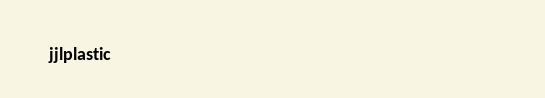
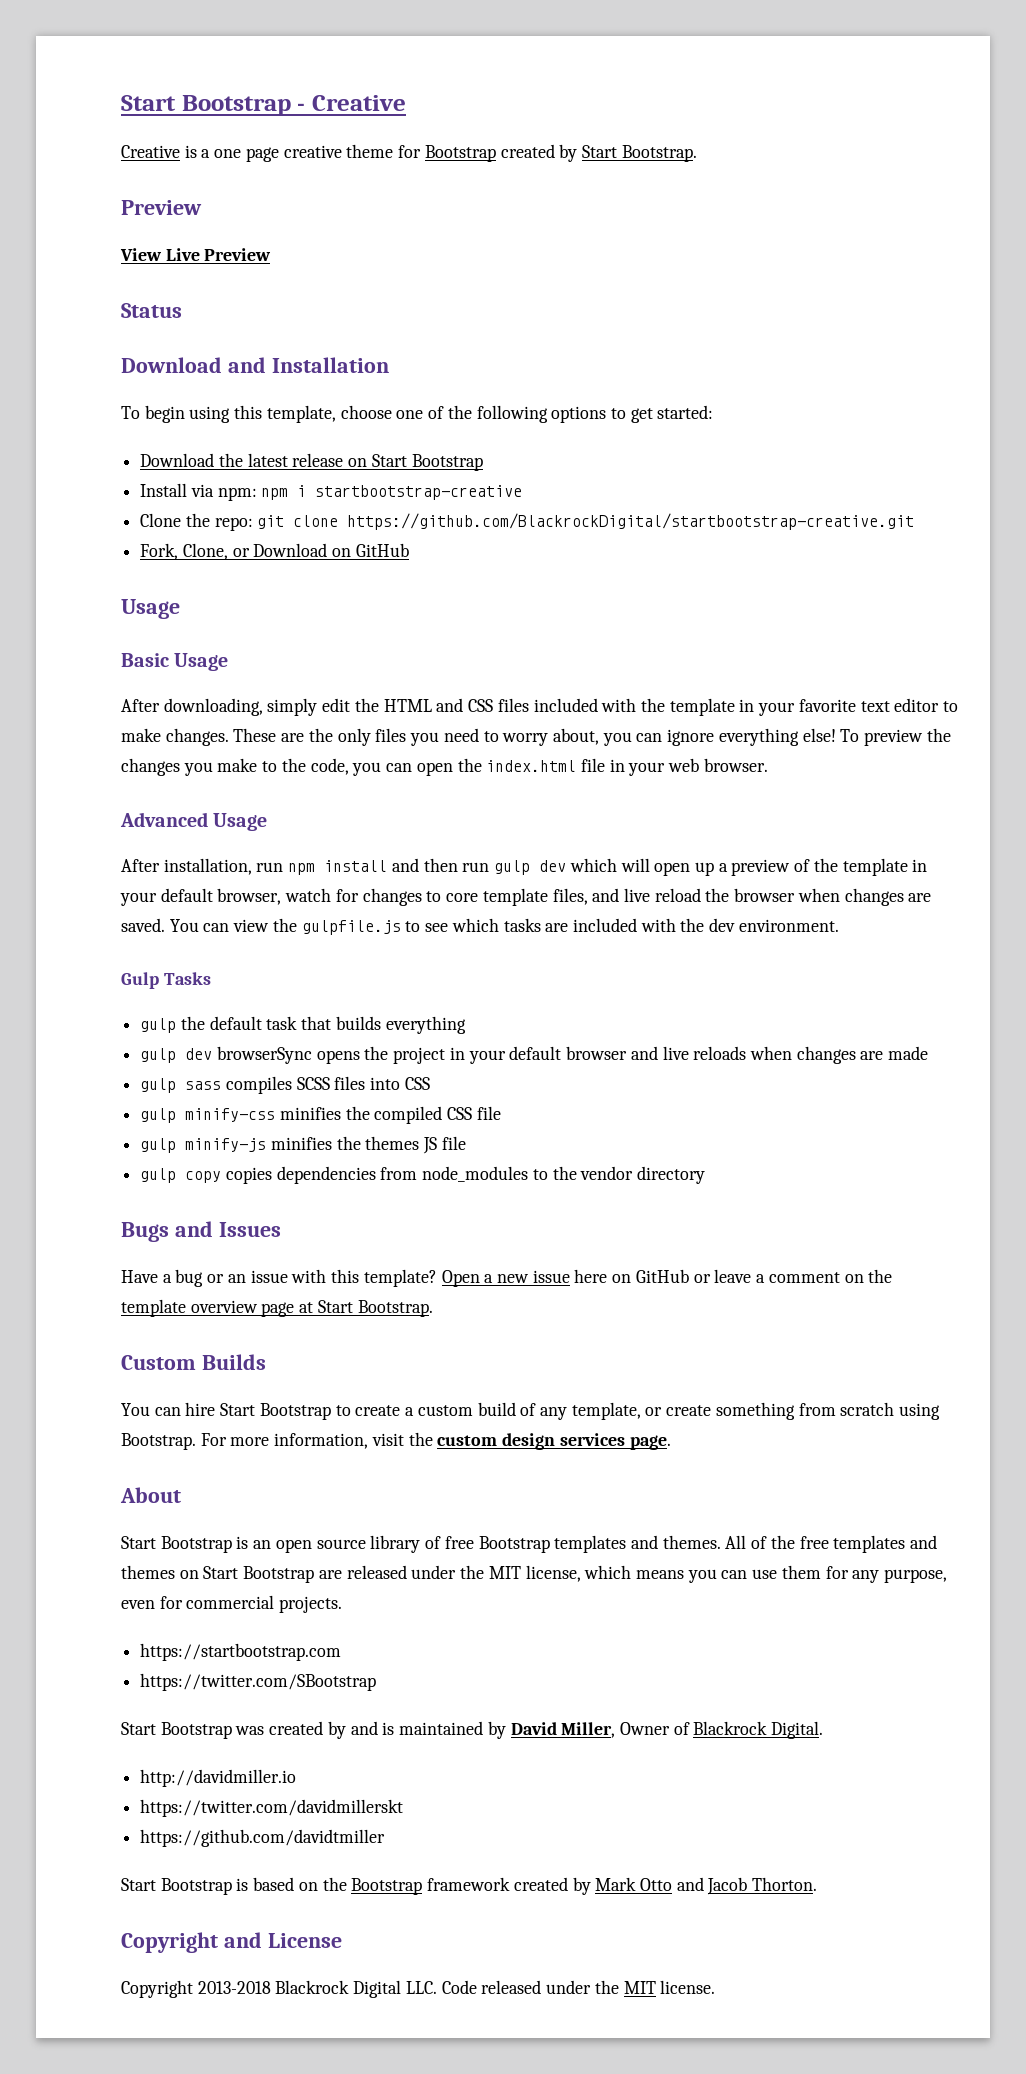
- jjlplastic
+ Start Bootstrap - Creative
+ Creative is a one page creative theme for Bootstrap created by Start Bootstrap.
+ Preview
+ View Live Preview
+ Status
+ Download and Installation
+ To begin using this template, choose one of the following options to get started:
+ Download the latest release on Start Bootstrap
+ Install via npm: npm i startbootstrap-creative
+ Clone the repo: git clone https://github.com/BlackrockDigital/startbootstrap-creative.git
+ Fork, Clone, or Download on GitHub
+ Usage
+ Basic Usage
+ After downloading, simply edit the HTML and CSS files included with the template in your favorite text editor to make changes. These are the only files you need to worry about, you can ignore everything else! To preview the changes you make to the code, you can open the index.html file in your web browser.
+ Advanced Usage
+ After installation, run npm install and then run gulp dev which will open up a preview of the template in your default browser, watch for changes to core template files, and live reload the browser when changes are saved. You can view the gulpfile.js to see which tasks are included with the dev environment.
+ Gulp Tasks
+ gulp the default task that builds everything
+ gulp dev browserSync opens the project in your default browser and live reloads when changes are made
+ gulp sass compiles SCSS files into CSS
+ gulp minify-css minifies the compiled CSS file
+ gulp minify-js minifies the themes JS file
+ gulp copy copies dependencies from node_modules to the vendor directory
+ Bugs and Issues
+ Have a bug or an issue with this template? Open a new issue here on GitHub or leave a comment on the template overview page at Start Bootstrap.
+ Custom Builds
+ You can hire Start Bootstrap to create a custom build of any template, or create something from scratch using Bootstrap. For more information, visit the custom design services page.
+ About
+ Start Bootstrap is an open source library of free Bootstrap templates and themes. All of the free templates and themes on Start Bootstrap are released under the MIT license, which means you can use them for any purpose, even for commercial projects.
+ https://startbootstrap.com
+ https://twitter.com/SBootstrap
+ Start Bootstrap was created by and is maintained by David Miller, Owner of Blackrock Digital.
+ http://davidmiller.io
+ https://twitter.com/davidmillerskt
+ https://github.com/davidtmiller
+ Start Bootstrap is based on the Bootstrap framework created by Mark Otto and Jacob Thorton.
+ Copyright and License
+ Copyright 2013-2018 Blackrock Digital LLC. Code released under the MIT license.

